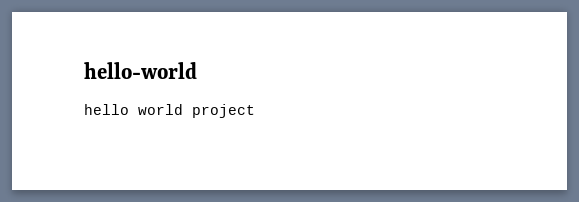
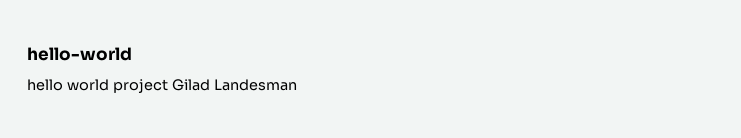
- hello world project
+ hello world project Gilad Landesman

